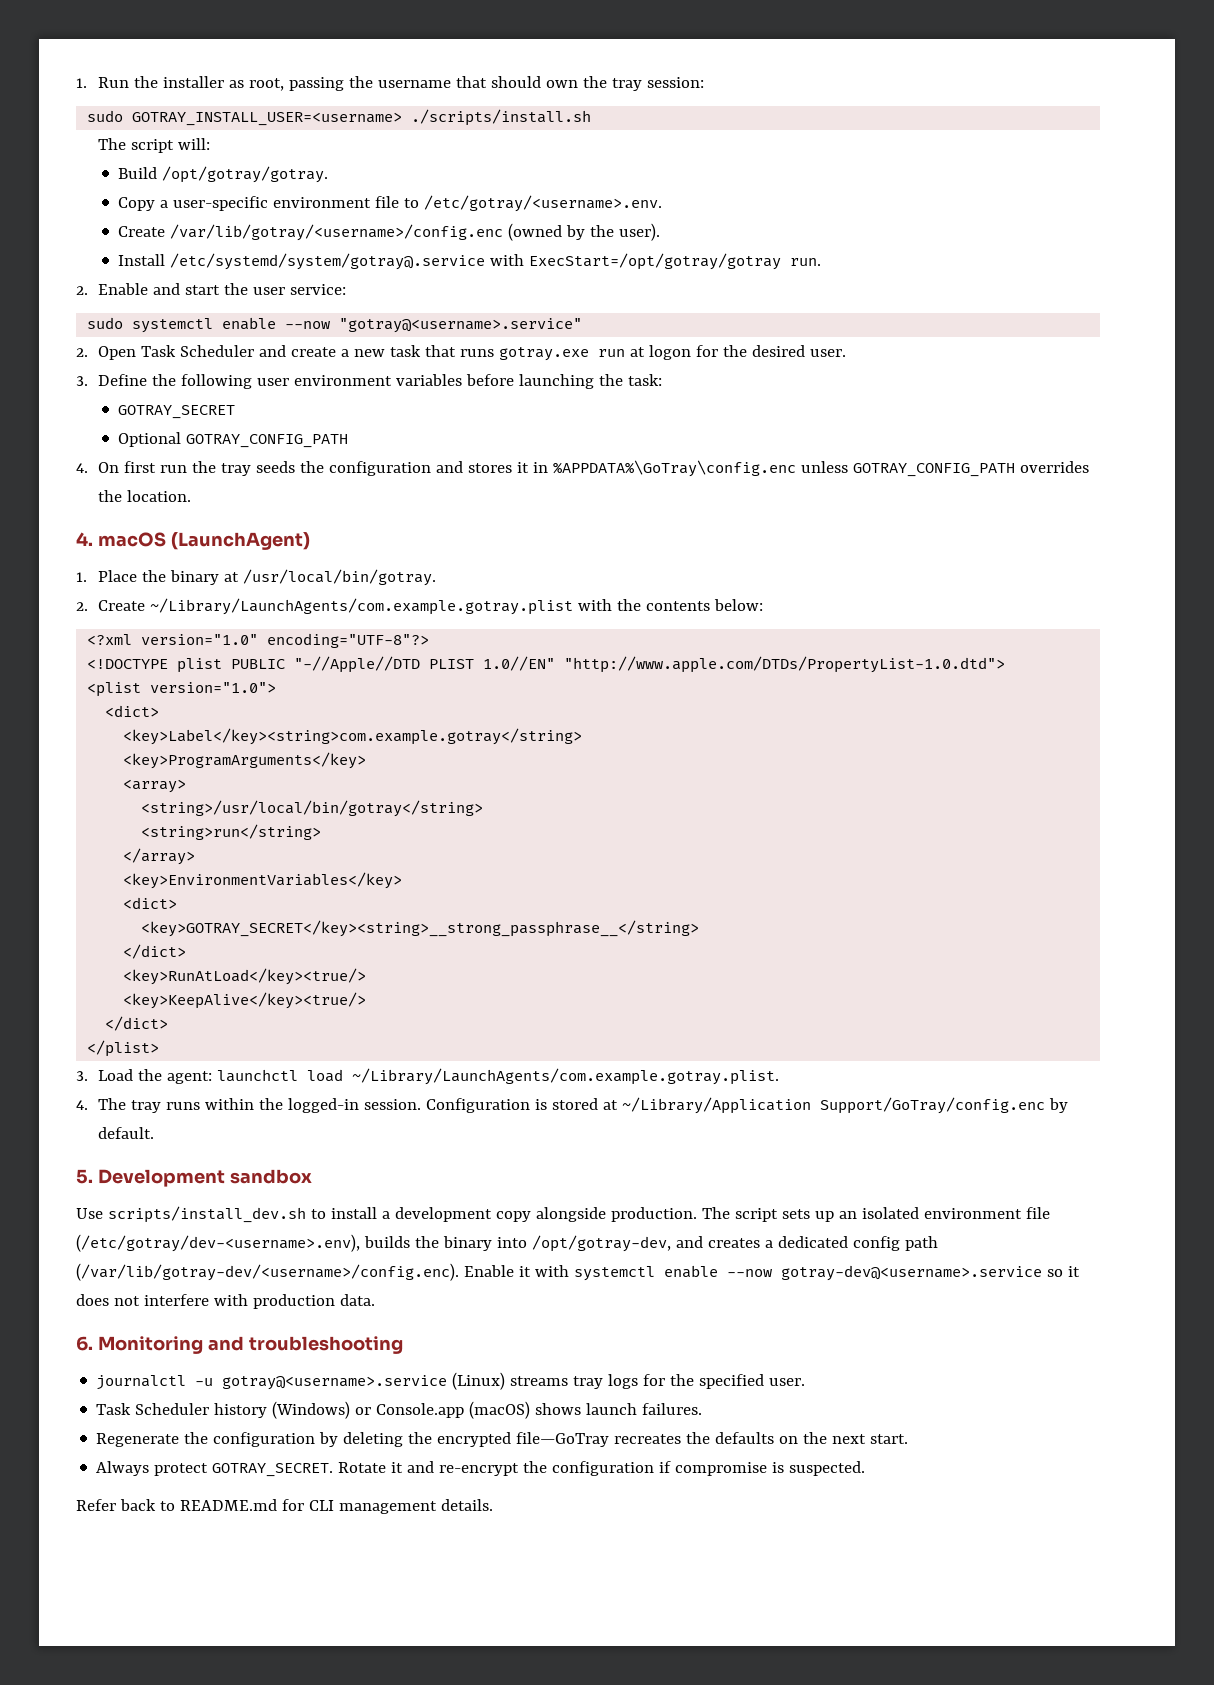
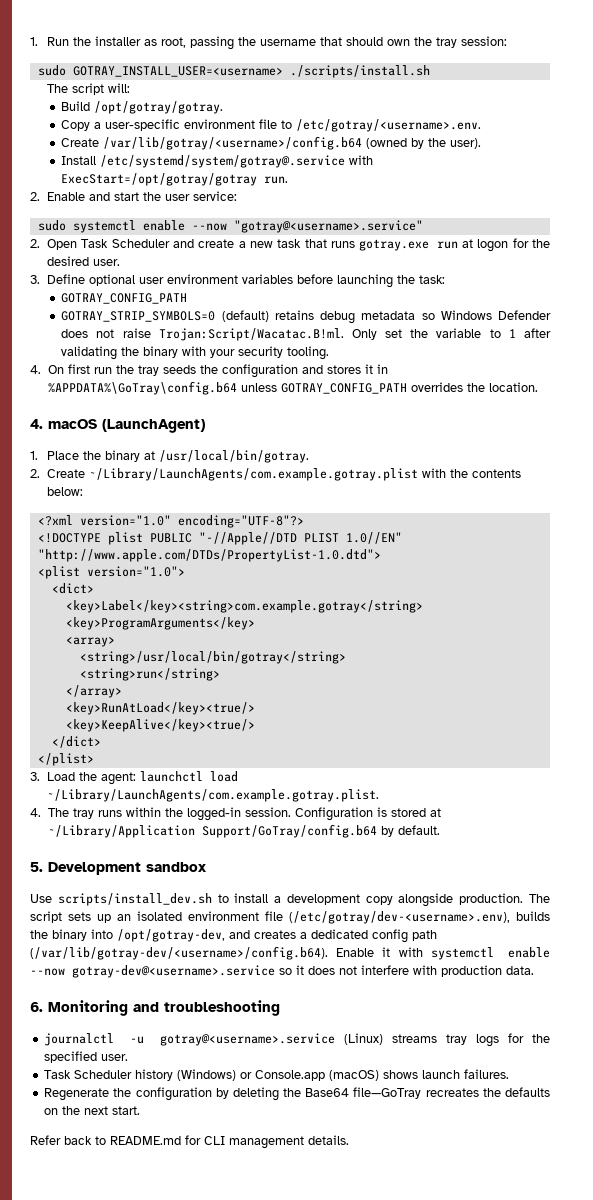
- Create /var/lib/gotray/<username>/config.enc (owned by the user).
+ Create /var/lib/gotray/<username>/config.b64 (owned by the user).
- 3. Define the following user environment variables before launching the task:
- GOTRAY_SECRET
- Optional GOTRAY_CONFIG_PATH
+ 3. Define optional user environment variables before launching the task:
+ GOTRAY_CONFIG_PATH
+ GOTRAY_STRIP_SYMBOLS=0 (default) retains debug metadata so Windows Defender does not raise Trojan:Script/Wacatac.B!ml. Only set the variable to 1 after validating the binary with your security tooling.
- 4. On first run the tray seeds the configuration and stores it in %APPDATA%\GoTray\config.enc unless GOTRAY_CONFIG_PATH overrides the location.
+ 4. On first run the tray seeds the configuration and stores it in %APPDATA%\GoTray\config.b64 unless GOTRAY_CONFIG_PATH overrides the location.
- <key>EnvironmentVariables</key>
- <dict>
- <key>GOTRAY_SECRET</key><string>__strong_passphrase__</string>
- </dict>
- Configuration is stored at ~/Library/Application Support/GoTray/config.enc by default.
+ Configuration is stored at ~/Library/Application Support/GoTray/config.b64 by default.
- The script sets up an isolated environment file (/etc/gotray/dev-<username>.env), builds the binary into /opt/gotray-dev, and creates a dedicated config path (/var/lib/gotray-dev/<username>/config.enc). Enable it with systemctl enable --now gotray-dev@<username>.service so it does not interfere with production data.
+ The script sets up an isolated environment file (/etc/gotray/dev-<username>.env), builds the binary into /opt/gotray-dev, and creates a dedicated config path (/var/lib/gotray-dev/<username>/config.b64). Enable it with systemctl enable --now gotray-dev@<username>.service so it does not interfere with production data.
- Regenerate the configuration by deleting the encrypted file—GoTray recreates the defaults on the next start.
+ Regenerate the configuration by deleting the Base64 file—GoTray recreates the defaults on the next start.
- Always protect GOTRAY_SECRET. Rotate it and re-encrypt the configuration if compromise is suspected.

